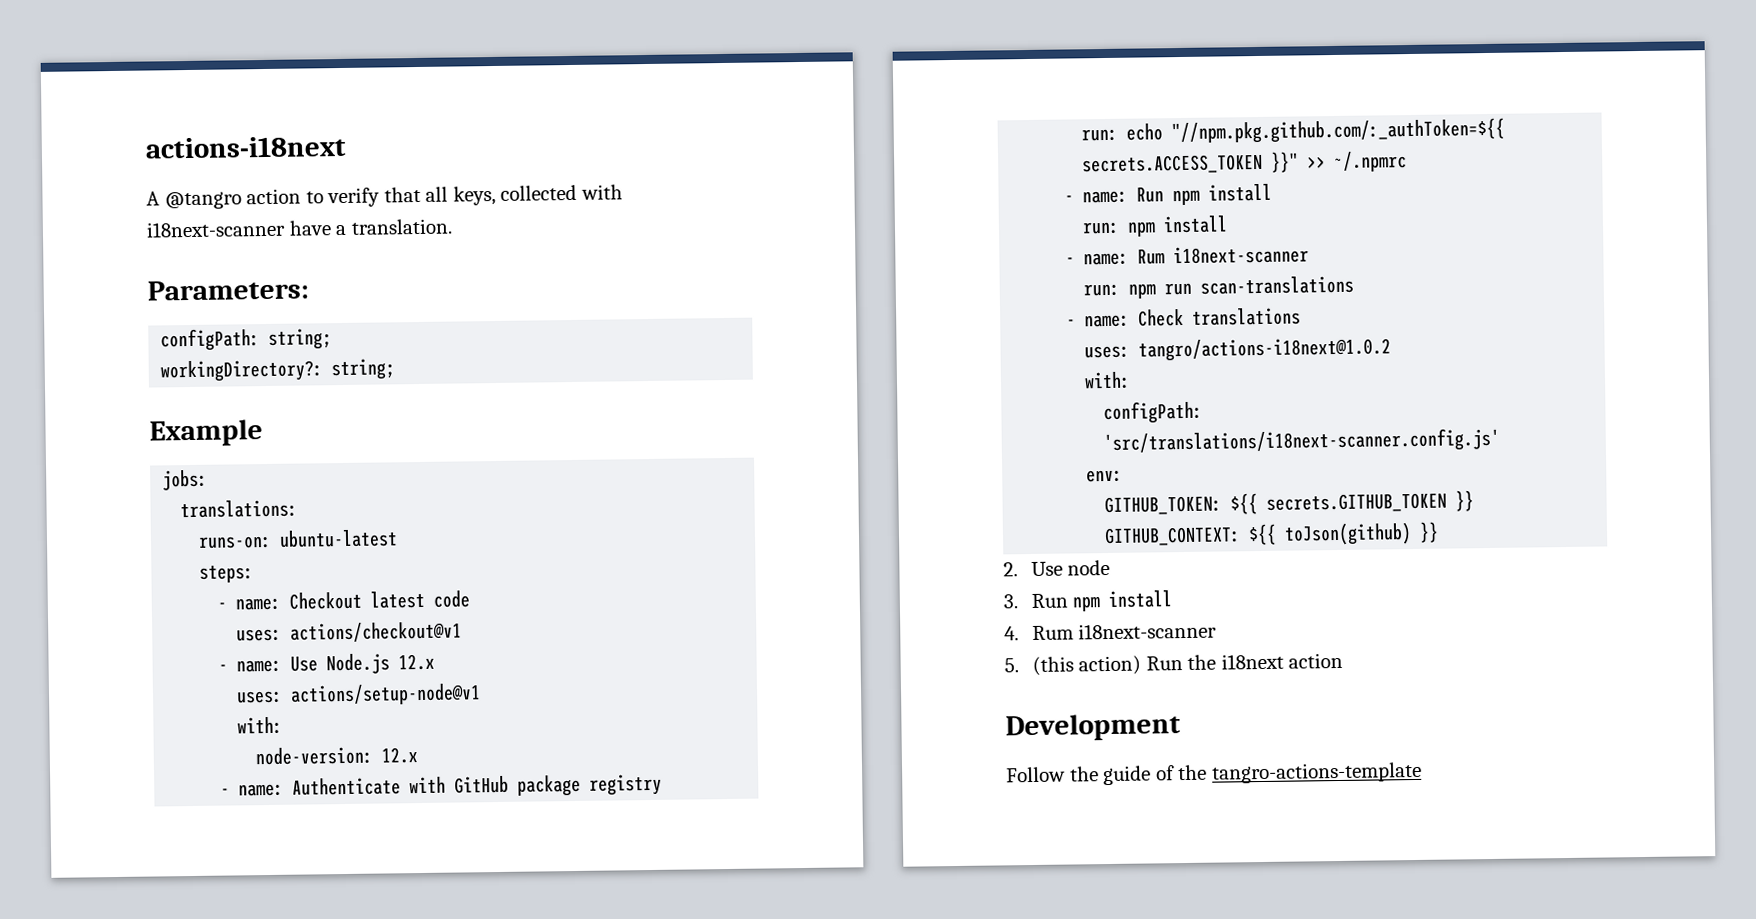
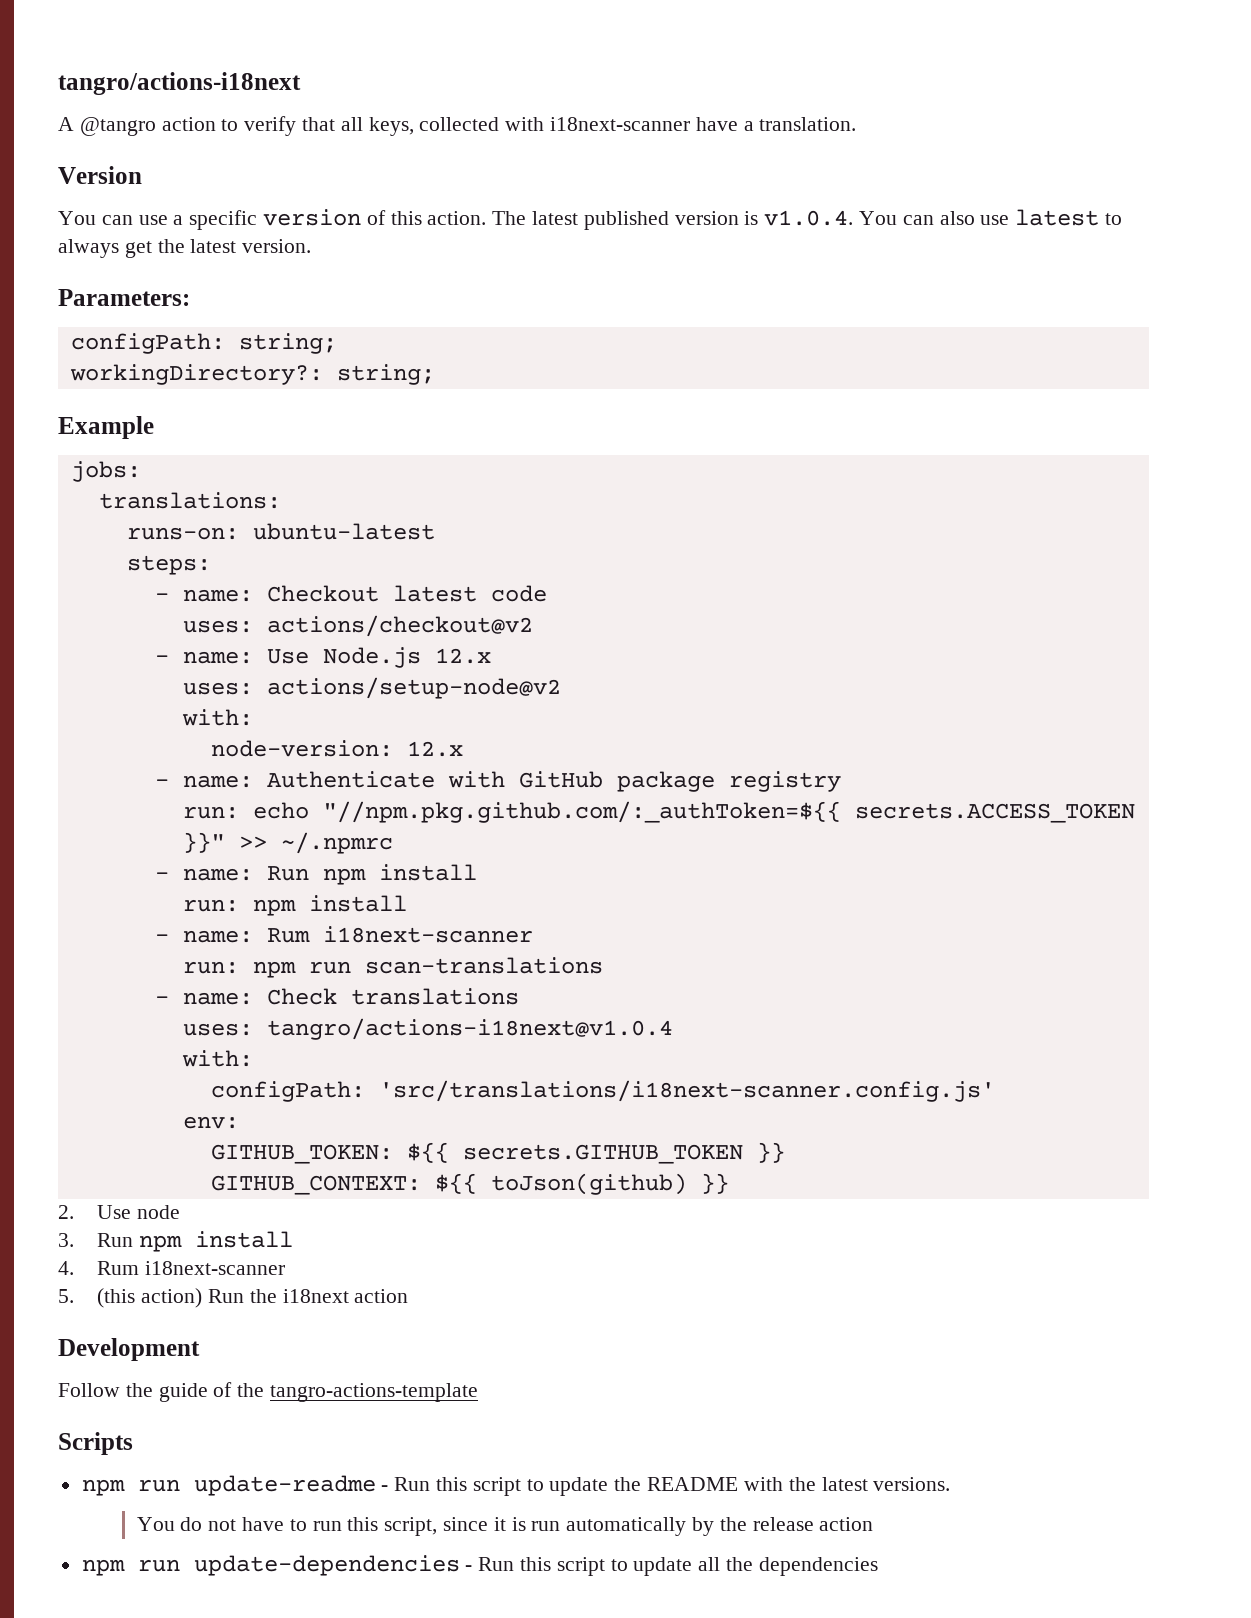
- actions-i18next
+ tangro/actions-i18next
+ Version
+ You can use a specific version of this action. The latest published version is v1.0.4. You can also use latest to always get the latest version.
- uses: actions/checkout@v1
+ uses: actions/checkout@v2
- uses: actions/setup-node@v1
+ uses: actions/setup-node@v2
- uses: tangro/actions-i18next@1.0.2
+ uses: tangro/actions-i18next@v1.0.4
+ Scripts
+ npm run update-readme - Run this script to update the README with the latest versions.
+ You do not have to run this script, since it is run automatically by the release action
+ npm run update-dependencies - Run this script to update all the dependencies

